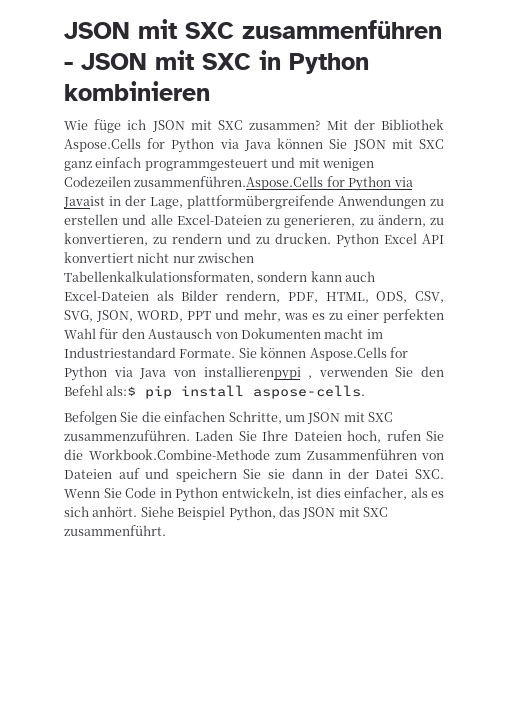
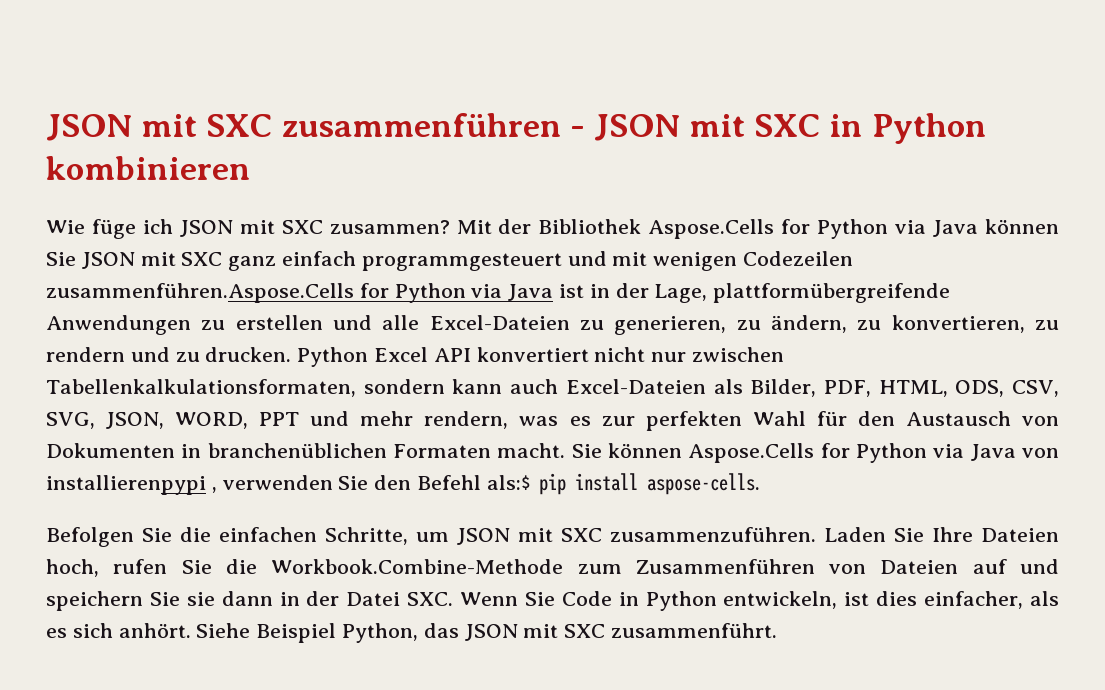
- Mit der Bibliothek Aspose.Cells for Python via Java können Sie JSON mit SXC ganz einfach programmgesteuert und mit wenigen Codezeilen zusammenführen.Aspose.Cells for Python via Javaist in der Lage, plattformübergreifende Anwendungen zu erstellen und alle Excel-Dateien zu generieren, zu ändern, zu konvertieren, zu rendern und zu drucken.
+ Mit der Bibliothek Aspose.Cells for Python via Java können Sie JSON mit SXC ganz einfach programmgesteuert und mit wenigen Codezeilen zusammenführen.Aspose.Cells for Python via Java ist in der Lage, plattformübergreifende Anwendungen zu erstellen und alle Excel-Dateien zu generieren, zu ändern, zu konvertieren, zu rendern und zu drucken.
- Python Excel API konvertiert nicht nur zwischen Tabellenkalkulationsformaten, sondern kann auch Excel-Dateien als Bilder rendern, PDF, HTML, ODS, CSV, SVG, JSON, WORD, PPT und mehr, was es zu einer perfekten Wahl für den Austausch von Dokumenten macht im Industriestandard Formate.
+ Python Excel API konvertiert nicht nur zwischen Tabellenkalkulationsformaten, sondern kann auch Excel-Dateien als Bilder, PDF, HTML, ODS, CSV, SVG, JSON, WORD, PPT und mehr rendern, was es zur perfekten Wahl für den Austausch von Dokumenten in branchenüblichen Formaten macht.

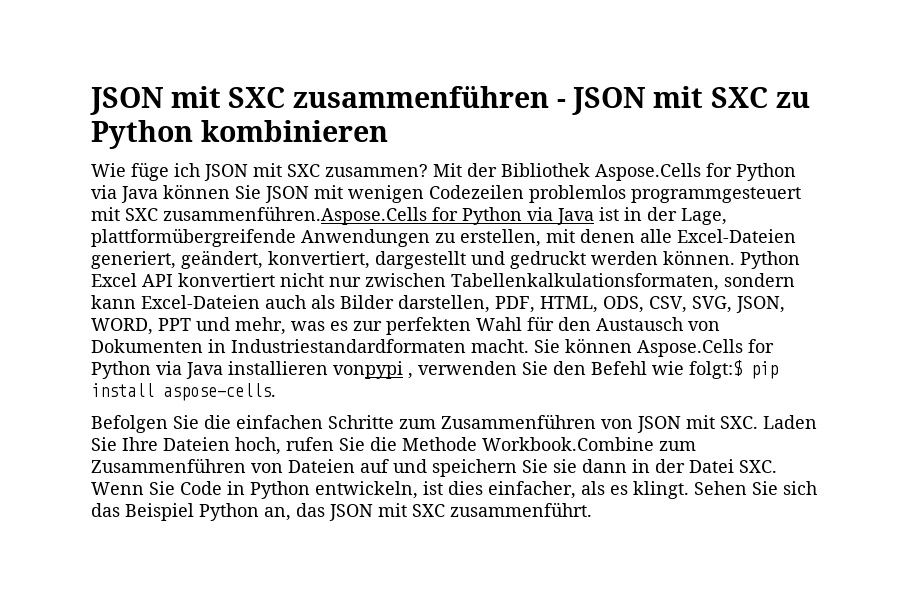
- JSON mit SXC zusammenführen - JSON mit SXC in Python kombinieren
+ JSON mit SXC zusammenführen - JSON mit SXC zu Python kombinieren
- Mit der Bibliothek Aspose.Cells for Python via Java können Sie JSON mit SXC ganz einfach programmgesteuert und mit wenigen Codezeilen zusammenführen.Aspose.Cells for Python via Java ist in der Lage, plattformübergreifende Anwendungen zu erstellen und alle Excel-Dateien zu generieren, zu ändern, zu konvertieren, zu rendern und zu drucken.
+ Mit der Bibliothek Aspose.Cells for Python via Java können Sie JSON mit wenigen Codezeilen problemlos programmgesteuert mit SXC zusammenführen.Aspose.Cells for Python via Java ist in der Lage, plattformübergreifende Anwendungen zu erstellen, mit denen alle Excel-Dateien generiert, geändert, konvertiert, dargestellt und gedruckt werden können.
- Python Excel API konvertiert nicht nur zwischen Tabellenkalkulationsformaten, sondern kann auch Excel-Dateien als Bilder, PDF, HTML, ODS, CSV, SVG, JSON, WORD, PPT und mehr rendern, was es zur perfekten Wahl für den Austausch von Dokumenten in branchenüblichen Formaten macht.
+ Python Excel API konvertiert nicht nur zwischen Tabellenkalkulationsformaten, sondern kann Excel-Dateien auch als Bilder darstellen, PDF, HTML, ODS, CSV, SVG, JSON, WORD, PPT und mehr, was es zur perfekten Wahl für den Austausch von Dokumenten in Industriestandardformaten macht.
- Sie können Aspose.Cells for Python via Java von installierenpypi , verwenden Sie den Befehl als:$ pip install aspose-cells.
+ Sie können Aspose.Cells for Python via Java installieren vonpypi , verwenden Sie den Befehl wie folgt:$ pip install aspose-cells.
- Befolgen Sie die einfachen Schritte, um JSON mit SXC zusammenzuführen. Laden Sie Ihre Dateien hoch, rufen Sie die Workbook.Combine-Methode zum Zusammenführen von Dateien auf und speichern Sie sie dann in der Datei SXC. Wenn Sie Code in Python entwickeln, ist dies einfacher, als es sich anhört. Siehe Beispiel Python, das JSON mit SXC zusammenführt.
+ Befolgen Sie die einfachen Schritte zum Zusammenführen von JSON mit SXC. Laden Sie Ihre Dateien hoch, rufen Sie die Methode Workbook.Combine zum Zusammenführen von Dateien auf und speichern Sie sie dann in der Datei SXC. Wenn Sie Code in Python entwickeln, ist dies einfacher, als es klingt. Sehen Sie sich das Beispiel Python an, das JSON mit SXC zusammenführt.

